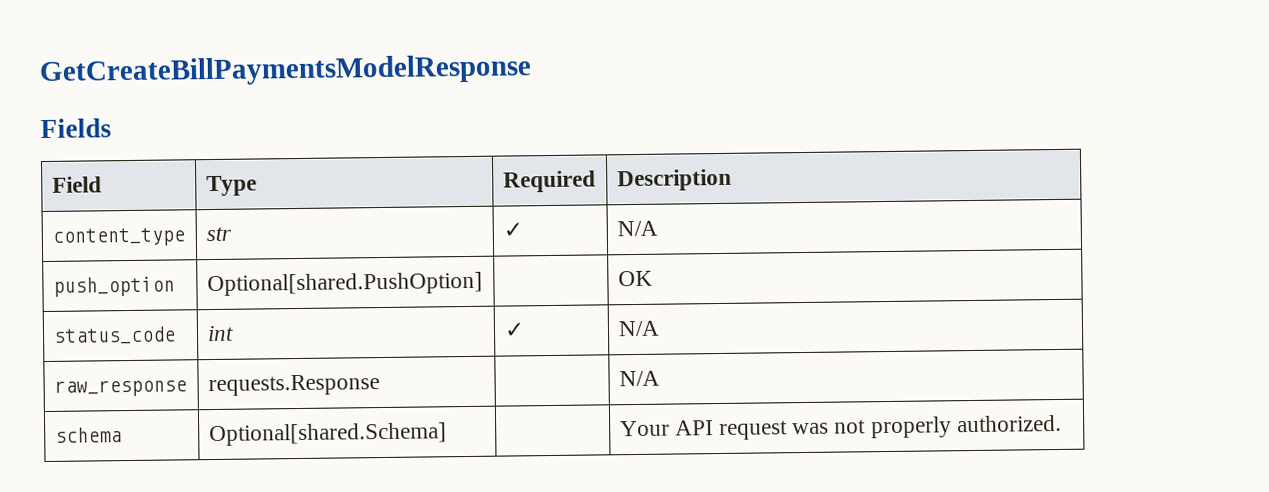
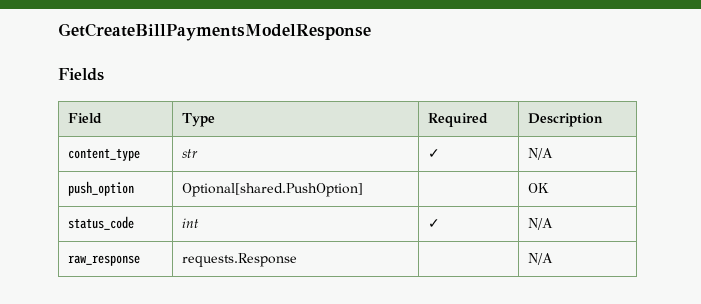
- schema | Optional[shared.Schema] | | Your API request was not properly authorized.

